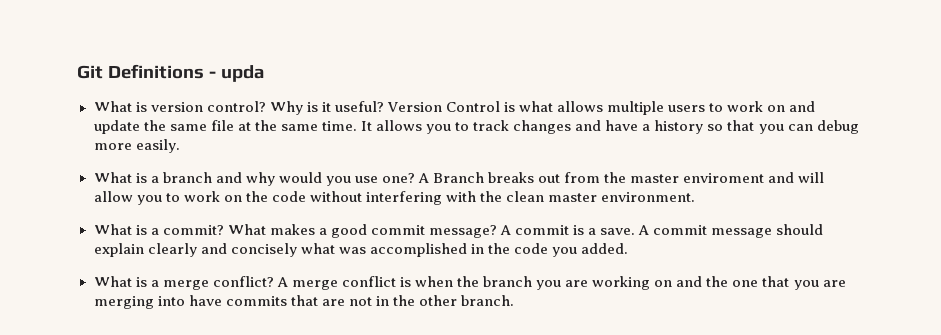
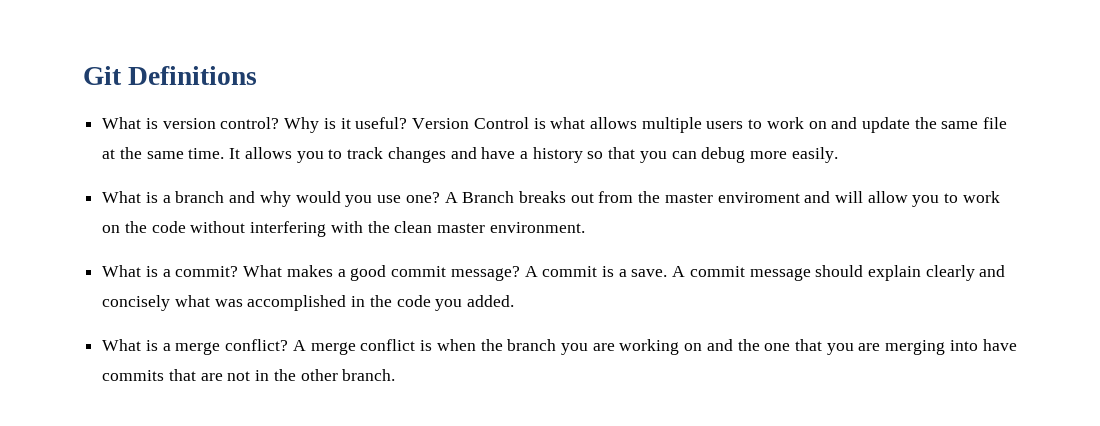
- Git Definitions - upda
+ Git Definitions

